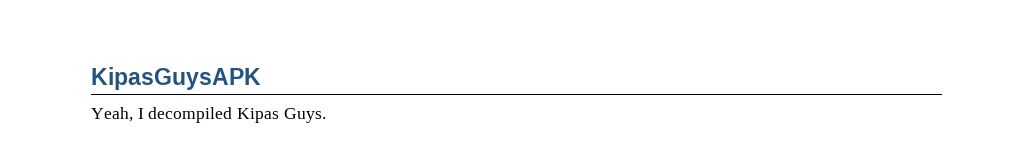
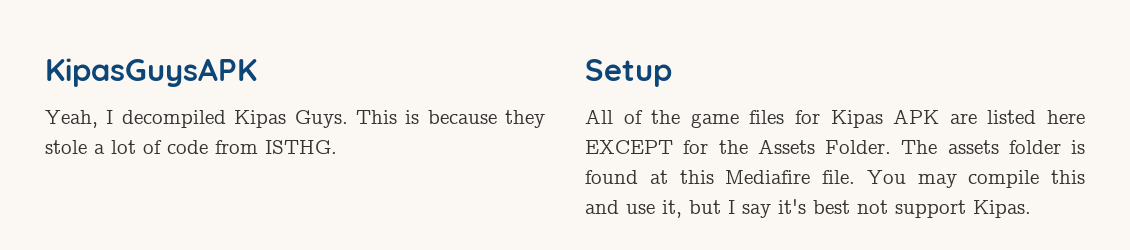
+ This is because they stole a lot of code from ISTHG.
+ Setup
+ All of the game files for Kipas APK are listed here EXCEPT for the Assets Folder. The assets folder is found at this Mediafire file. You may compile this and use it, but I say it's best not support Kipas.

